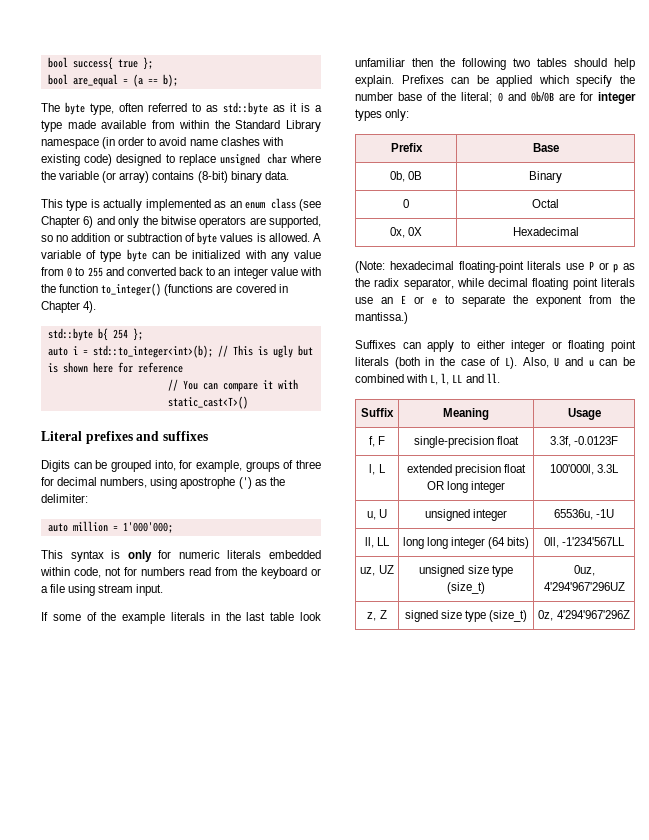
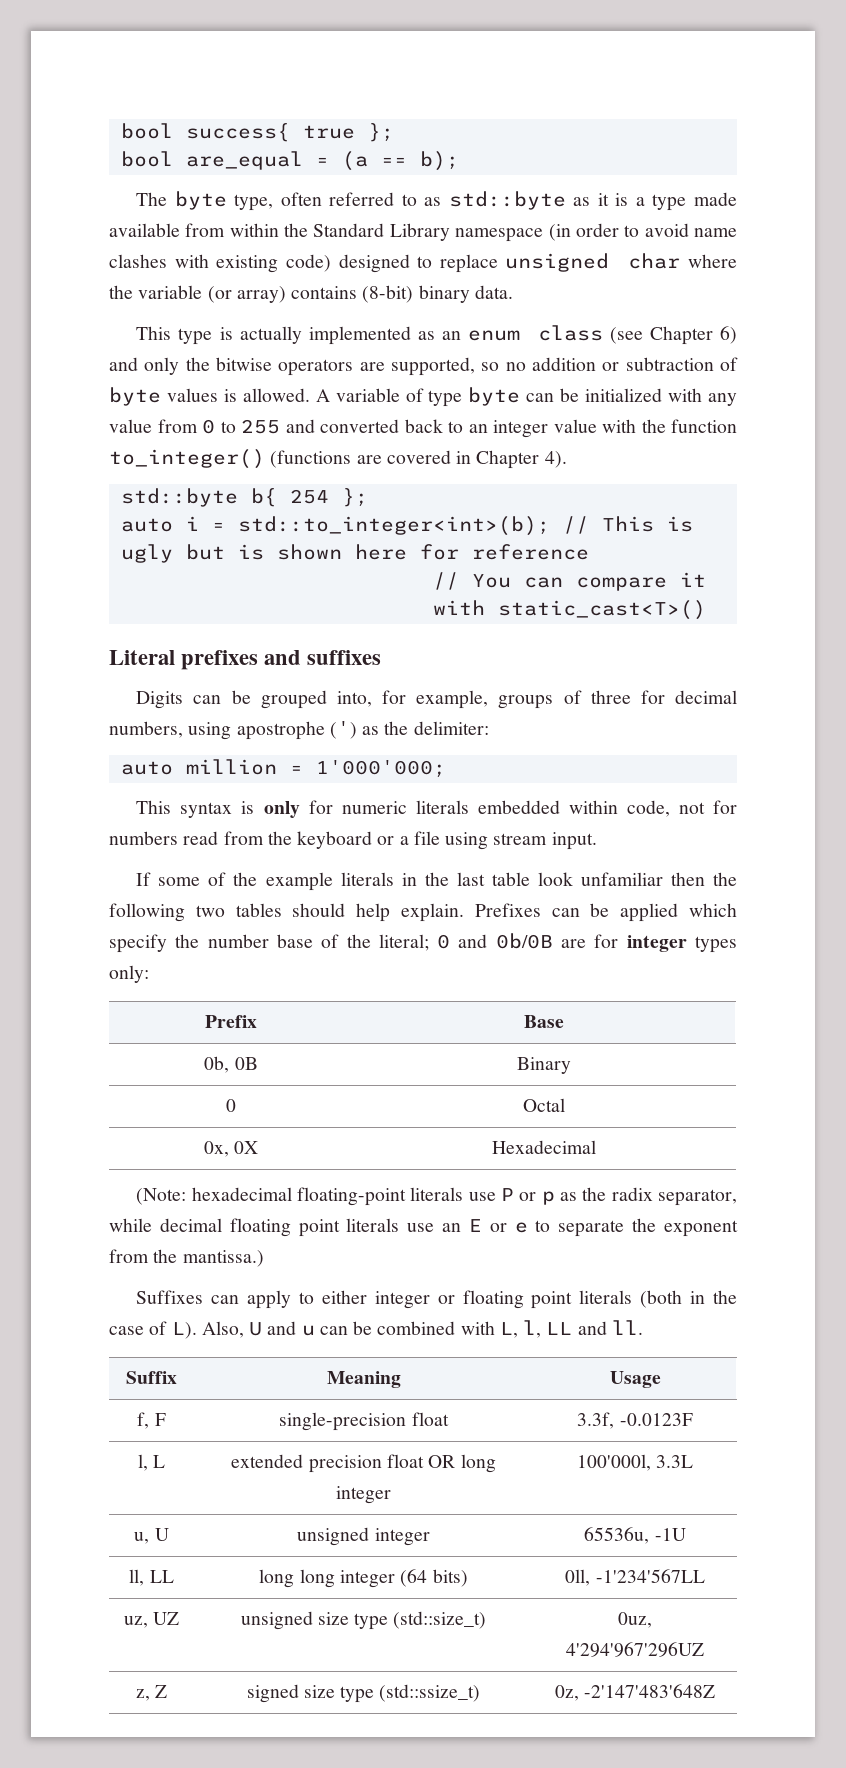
- uz, UZ | unsigned size type (size_t) | 0uz, 4'294'967'296UZ
+ uz, UZ | unsigned size type (std::size_t) | 0uz, 4'294'967'296UZ
- z, Z | signed size type (size_t) | 0z, 4'294'967'296Z
+ z, Z | signed size type (std::ssize_t) | 0z, -2'147'483'648Z

